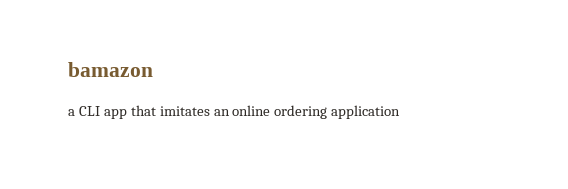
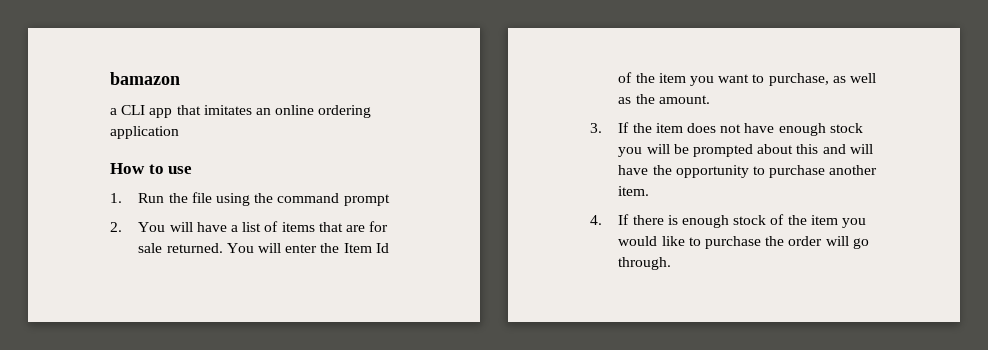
+ How to use
+ 1. Run the file using the command prompt
+ 2. You will have a list of items that are for sale returned. You will enter the Item Id of the item you want to purchase, as well as the amount.
+ 3. If the item does not have enough stock you will be prompted about this and will have the opportunity to purchase another item.
+ 4. If there is enough stock of the item you would like to purchase the order will go through.

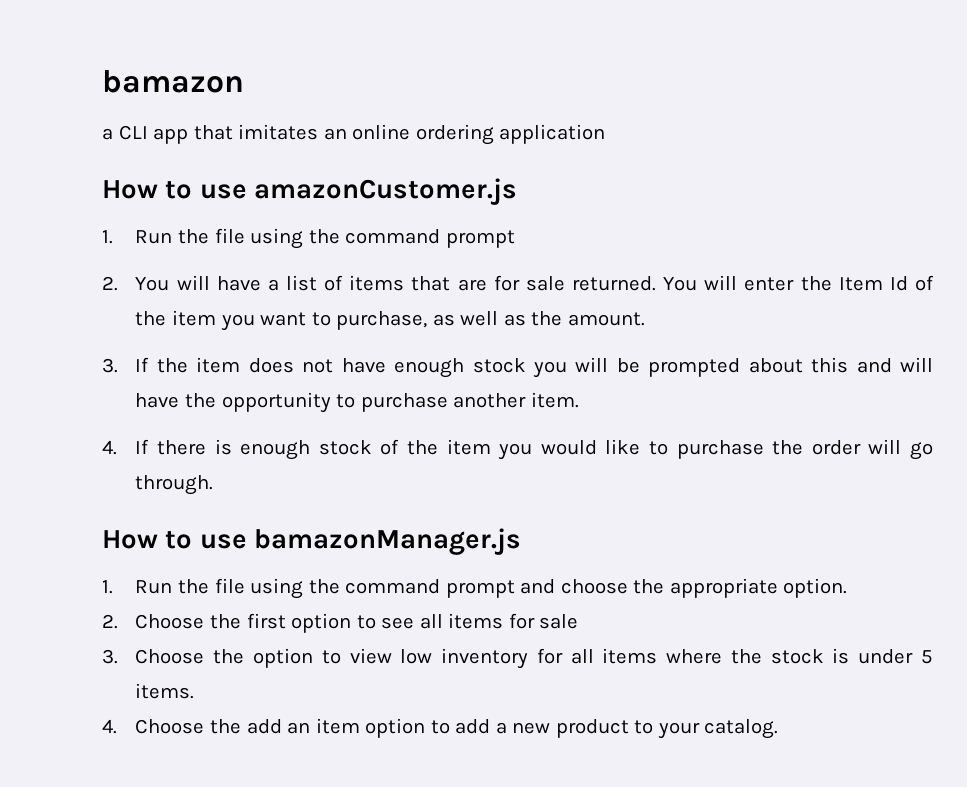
- How to use
+ How to use amazonCustomer.js
+ How to use bamazonManager.js
+ 1. Run the file using the command prompt and choose the appropriate option.
+ 2. Choose the first option to see all items for sale
+ 3. Choose the option to view low inventory for all items where the stock is under 5 items.
+ 4. Choose the add an item option to add a new product to your catalog.

